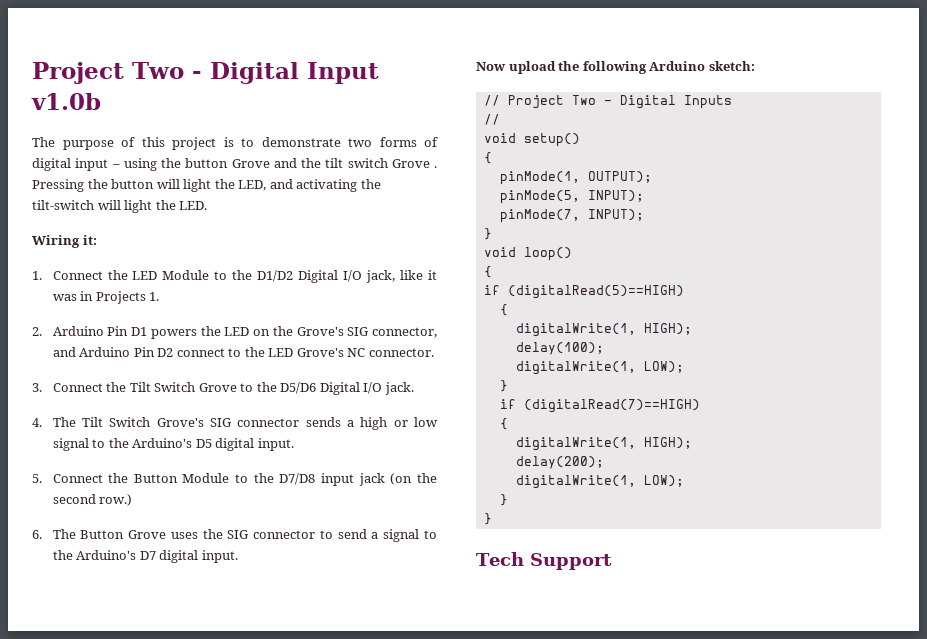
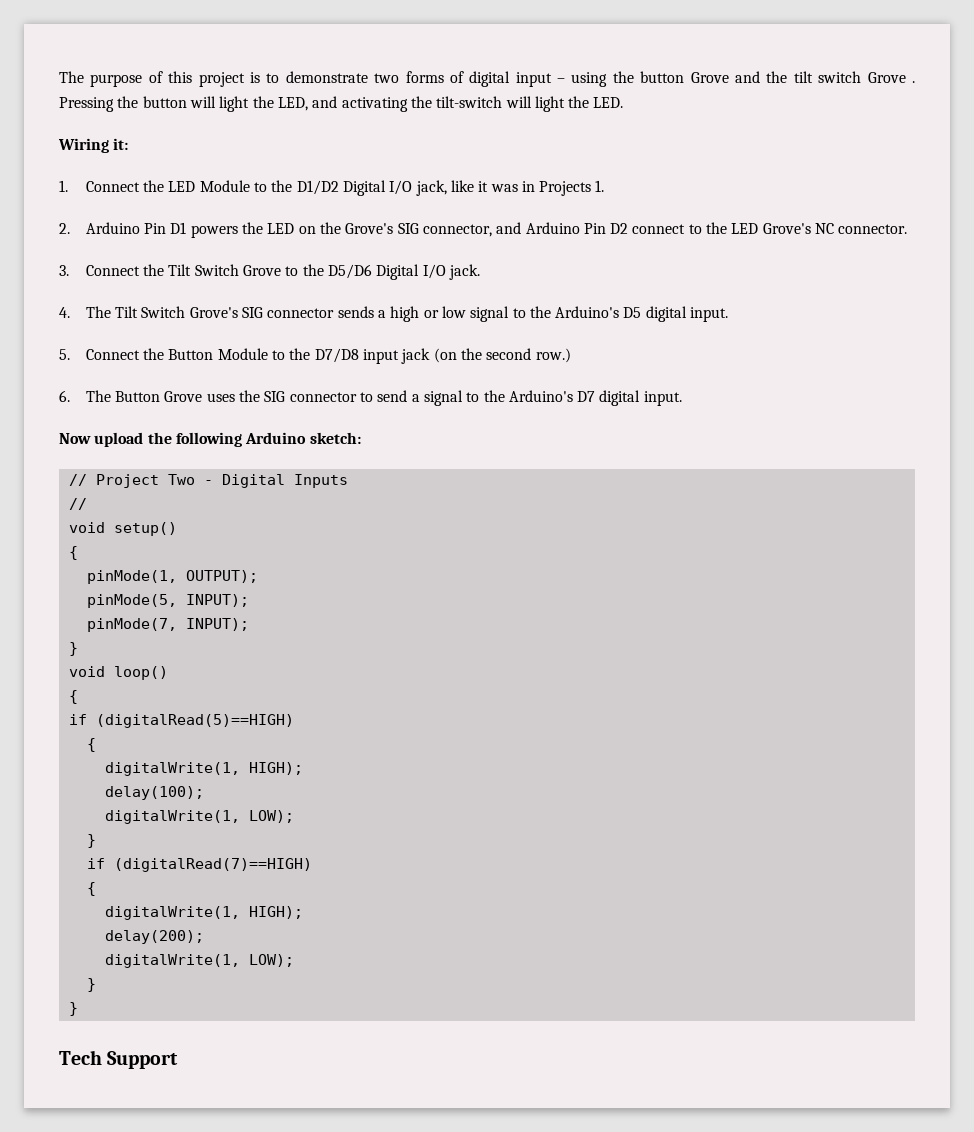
- Project Two - Digital Input v1.0b

